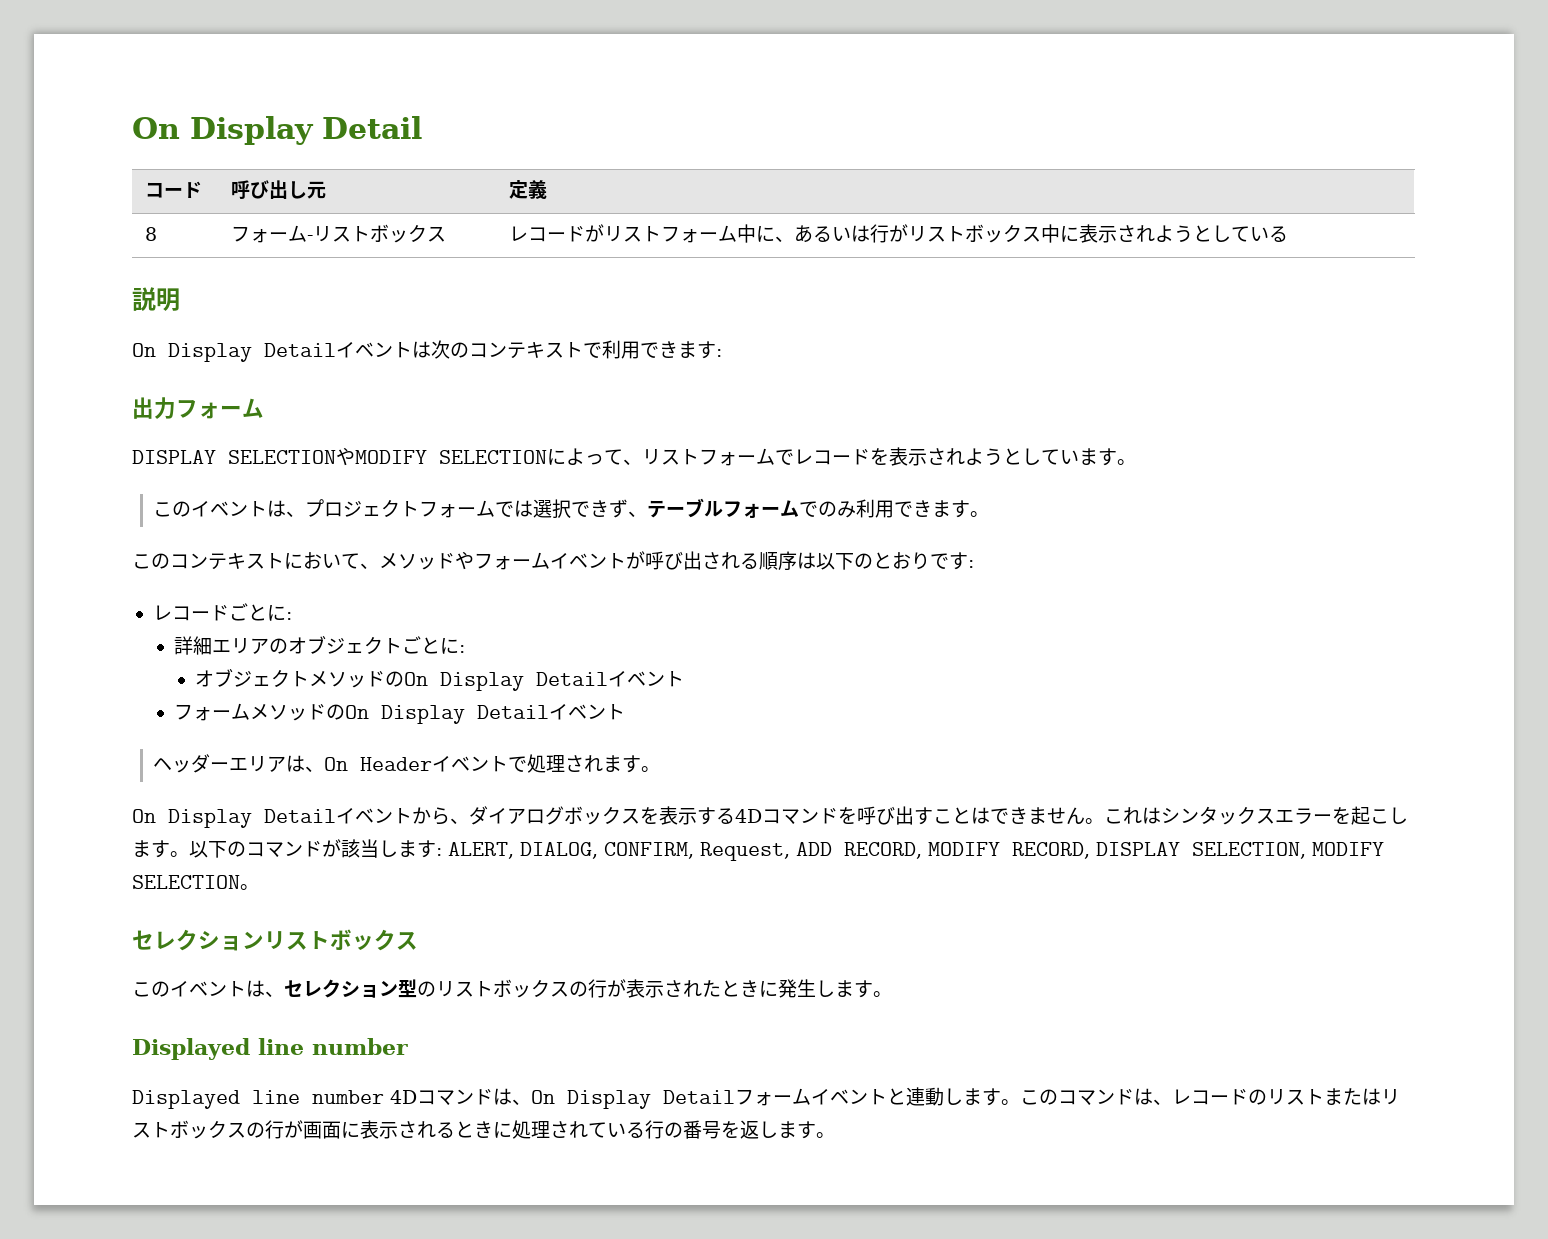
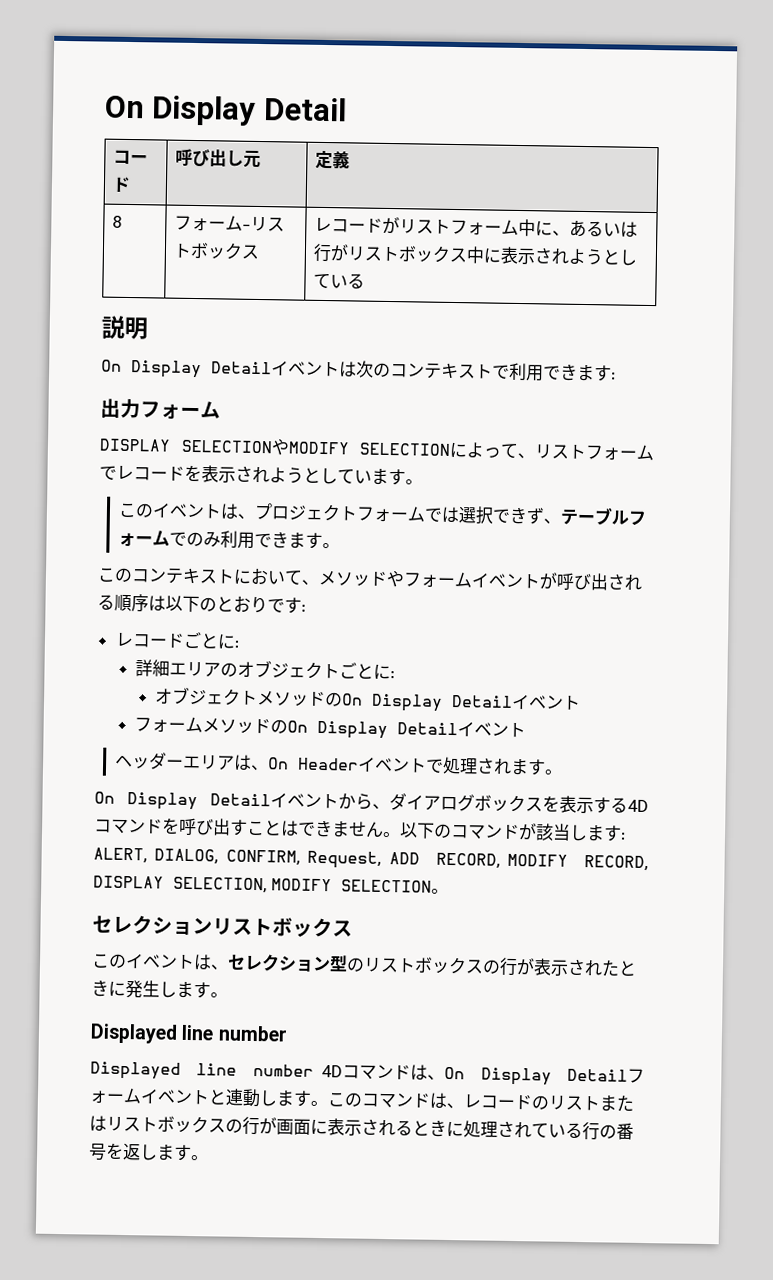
- これはシンタックスエラーを起こします。

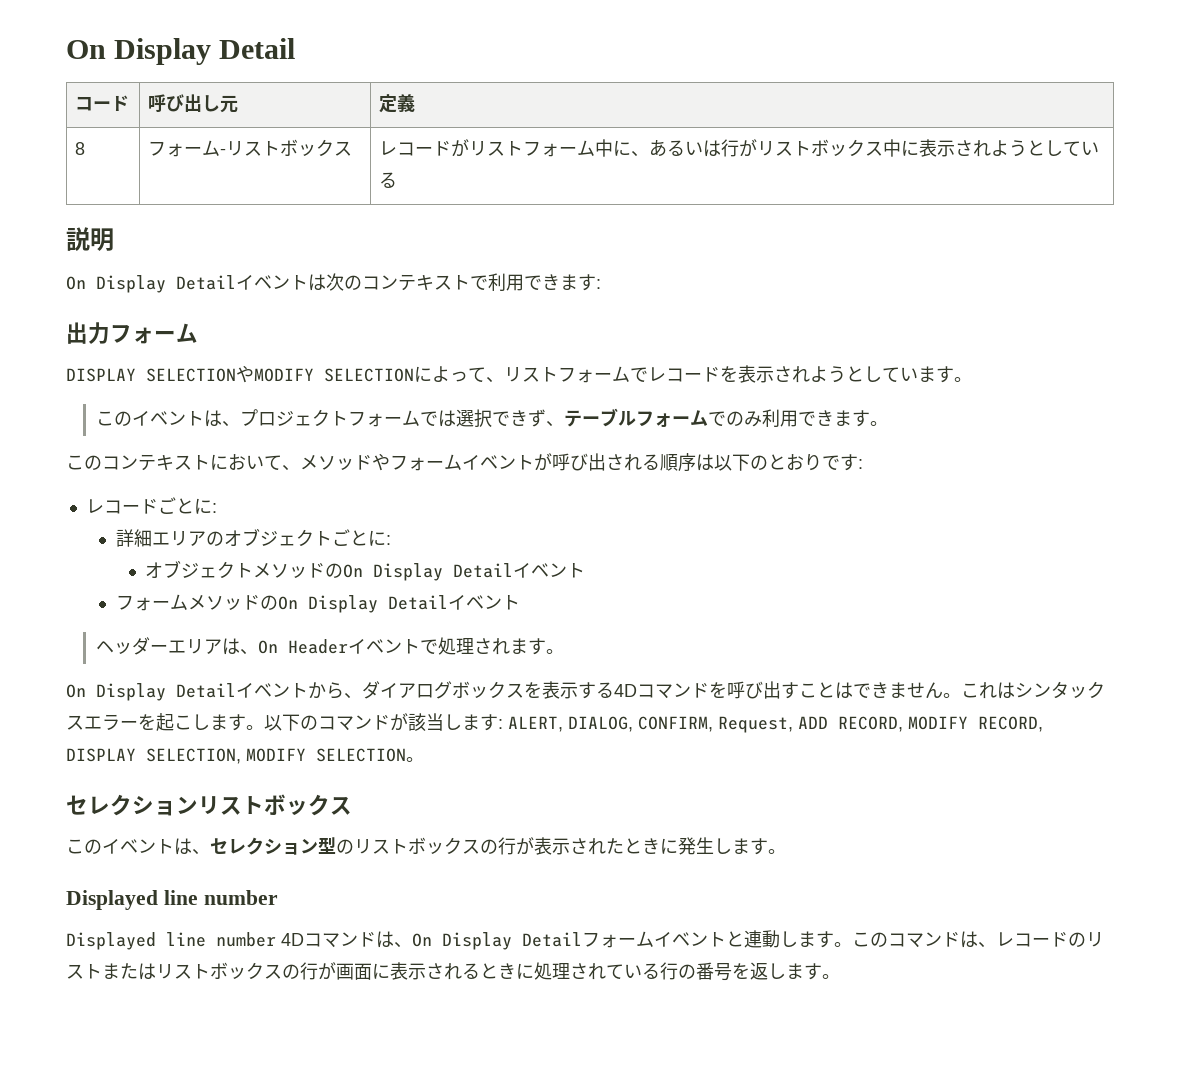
+ これはシンタックスエラーを起こします。

